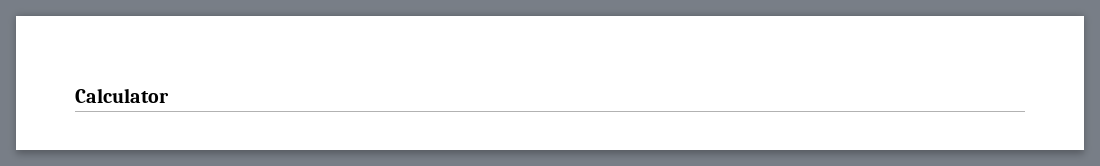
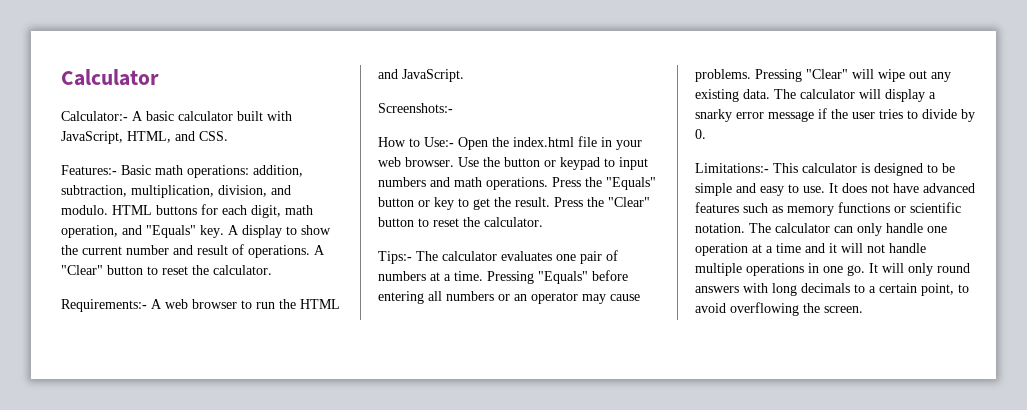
+ Calculator:- A basic calculator built with JavaScript, HTML, and CSS.
+ Features:- Basic math operations: addition, subtraction, multiplication, division, and modulo. HTML buttons for each digit, math operation, and "Equals" key. A display to show the current number and result of operations. A "Clear" button to reset the calculator.
+ Requirements:- A web browser to run the HTML and JavaScript.
+ Screenshots:-
+ How to Use:- Open the index.html file in your web browser. Use the button or keypad to input numbers and math operations. Press the "Equals" button or key to get the result. Press the "Clear" button to reset the calculator.
+ Tips:- The calculator evaluates one pair of numbers at a time. Pressing "Equals" before entering all numbers or an operator may cause problems. Pressing "Clear" will wipe out any existing data. The calculator will display a snarky error message if the user tries to divide by 0.
+ Limitations:- This calculator is designed to be simple and easy to use. It does not have advanced features such as memory functions or scientific notation. The calculator can only handle one operation at a time and it will not handle multiple operations in one go. It will only round answers with long decimals to a certain point, to avoid overflowing the screen.

